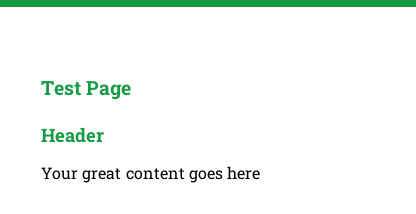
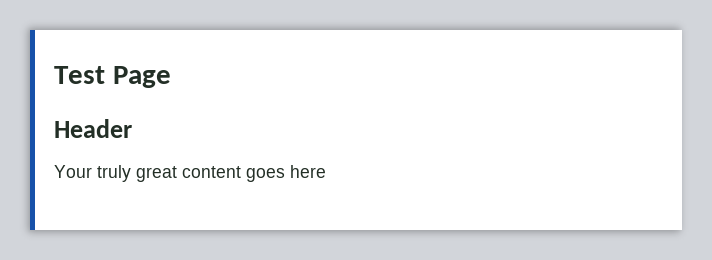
- Your great content goes here
+ Your truly great content goes here

